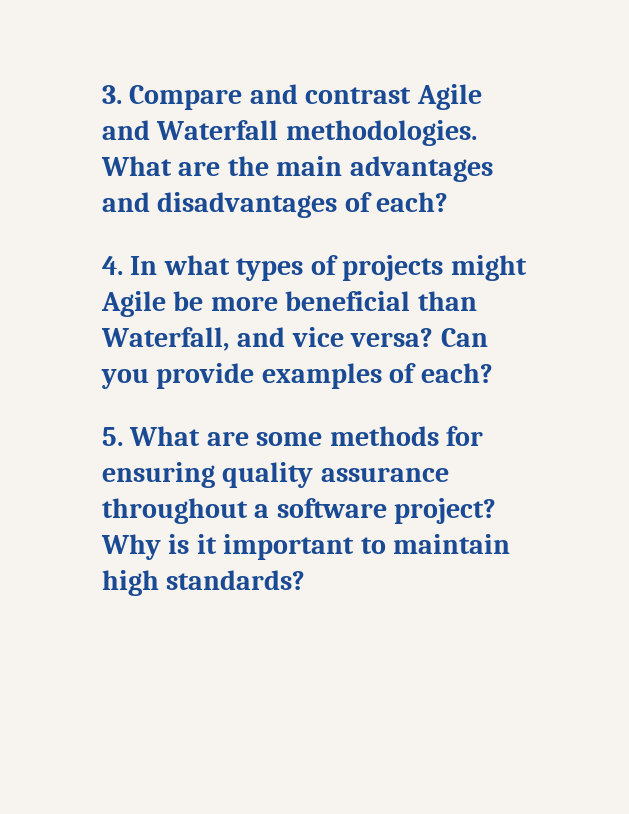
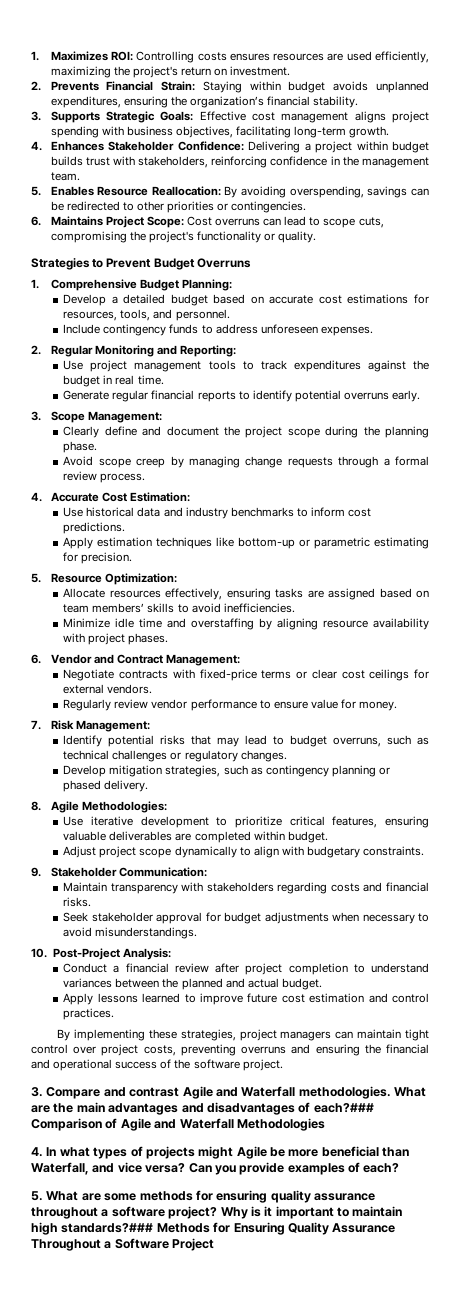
+ 1. Maximizes ROI: Controlling costs ensures resources are used efficiently, maximizing the project's return on investment.
+ 2. Prevents Financial Strain: Staying within budget avoids unplanned expenditures, ensuring the organization’s financial stability.
+ 3. Supports Strategic Goals: Effective cost management aligns project spending with business objectives, facilitating long-term growth.
+ 4. Enhances Stakeholder Confidence: Delivering a project within budget builds trust with stakeholders, reinforcing confidence in the management team.
+ 5. Enables Resource Reallocation: By avoiding overspending, savings can be redirected to other priorities or contingencies.
+ 6. Maintains Project Scope: Cost overruns can lead to scope cuts, compromising the project's functionality or quality.
+ Strategies to Prevent Budget Overruns
+ 1. Comprehensive Budget Planning:
+ Develop a detailed budget based on accurate cost estimations for resources, tools, and personnel.
+ Include contingency funds to address unforeseen expenses.
+ 2. Regular Monitoring and Reporting:
+ Use project management tools to track expenditures against the budget in real time.
+ Generate regular financial reports to identify potential overruns early.
+ 3. Scope Management:
+ Clearly define and document the project scope during the planning phase.
+ Avoid scope creep by managing change requests through a formal review process.
+ 4. Accurate Cost Estimation:
+ Use historical data and industry benchmarks to inform cost predictions.
+ Apply estimation techniques like bottom-up or parametric estimating for precision.
+ 5. Resource Optimization:
+ Allocate resources effectively, ensuring tasks are assigned based on team members’ skills to avoid inefficiencies.
+ Minimize idle time and overstaffing by aligning resource availability with project phases.
+ 6. Vendor and Contract Management:
+ Negotiate contracts with fixed-price terms or clear cost ceilings for external vendors.
+ Regularly review vendor performance to ensure value for money.
+ 7. Risk Management:
+ Identify potential risks that may lead to budget overruns, such as technical challenges or regulatory changes.
+ Develop mitigation strategies, such as contingency planning or phased delivery.
+ 8. Agile Methodologies:
+ Use iterative development to prioritize critical features, ensuring valuable deliverables are completed within budget.
+ Adjust project scope dynamically to align with budgetary constraints.
+ 9. Stakeholder Communication:
+ Maintain transparency with stakeholders regarding costs and financial risks.
+ Seek stakeholder approval for budget adjustments when necessary to avoid misunderstandings.
+ 10. Post-Project Analysis:
+ Conduct a financial review after project completion to understand variances between the planned and actual budget.
+ Apply lessons learned to improve future cost estimation and control practices.
+ By implementing these strategies, project managers can maintain tight control over project costs, preventing overruns and ensuring the financial and operational success of the software project.
- What are the main advantages and disadvantages of each?
+ What are the main advantages and disadvantages of each?### Comparison of Agile and Waterfall Methodologies
- Why is it important to maintain high standards?
+ Why is it important to maintain high standards?### Methods for Ensuring Quality Assurance Throughout a Software Project

